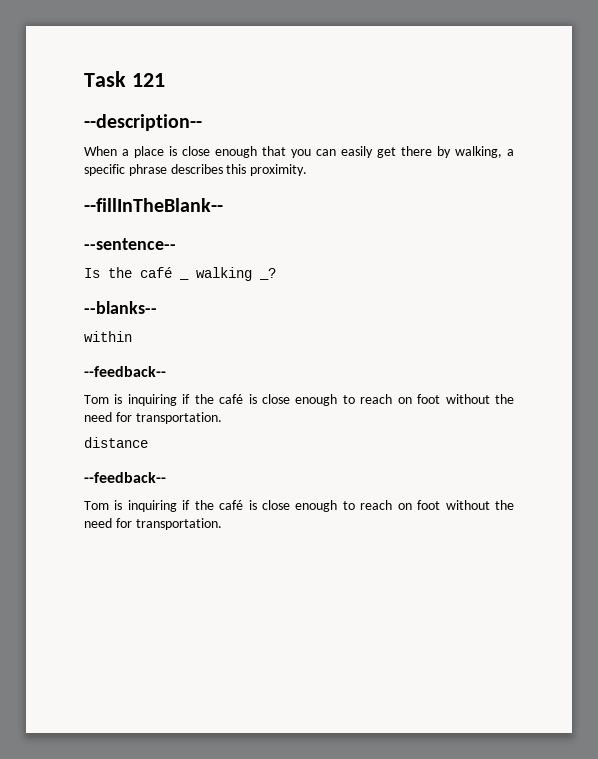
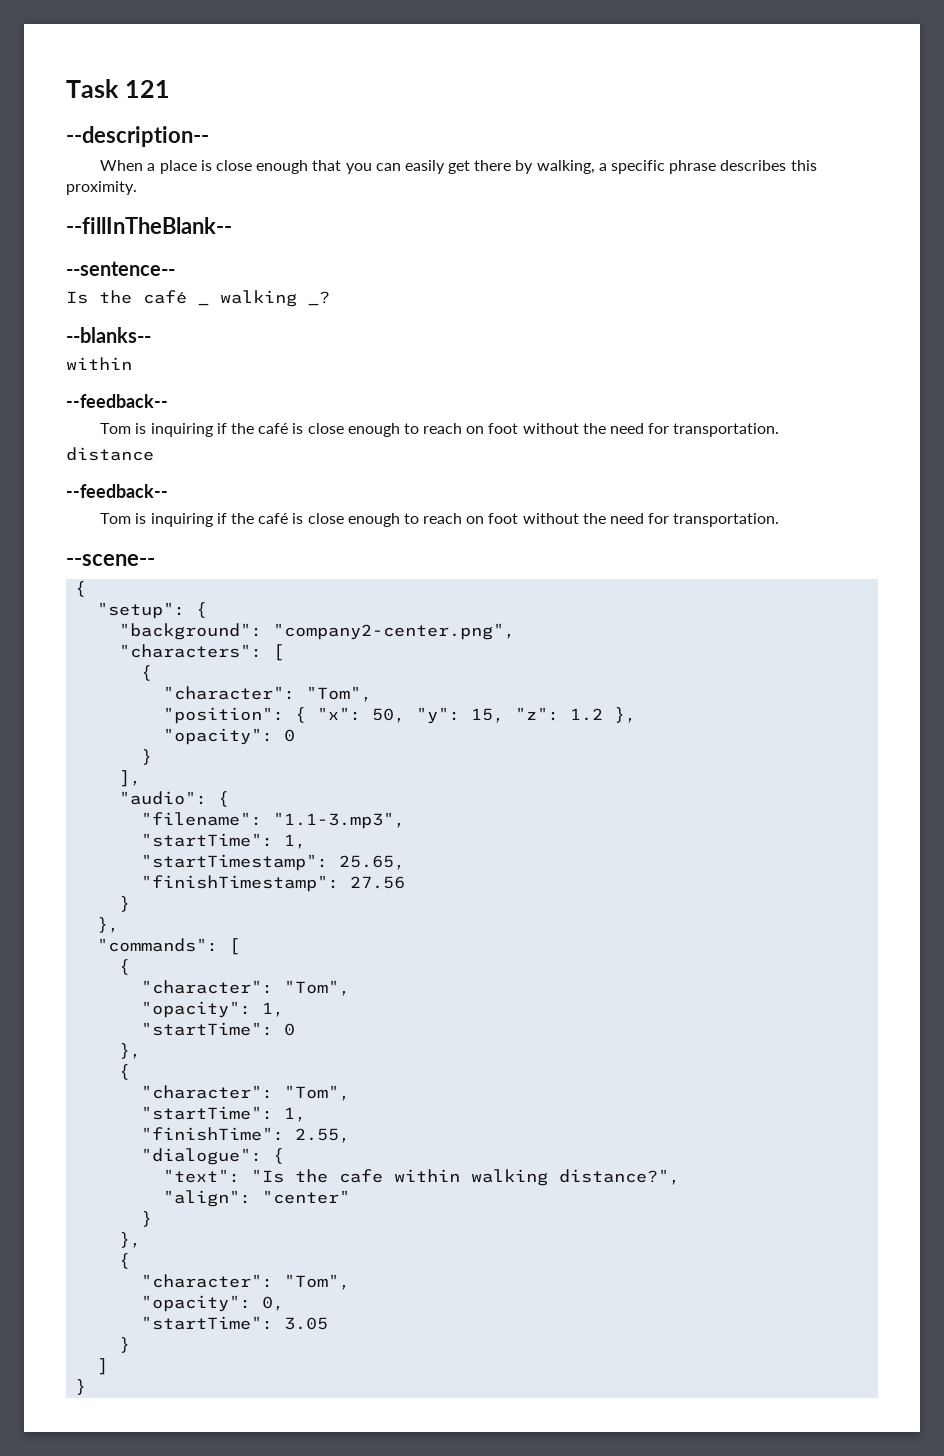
+ --scene--
+ {
+ "setup": {
+ "background": "company2-center.png",
+ "characters": [
+ {
+ "character": "Tom",
+ "position": { "x": 50, "y": 15, "z": 1.2 },
+ "opacity": 0
+ }
+ ],
+ "audio": {
+ "filename": "1.1-3.mp3",
+ "startTime": 1,
+ "startTimestamp": 25.65,
+ "finishTimestamp": 27.56
+ }
+ },
+ "commands": [
+ {
+ "character": "Tom",
+ "opacity": 1,
+ "startTime": 0
+ },
+ {
+ "character": "Tom",
+ "startTime": 1,
+ "finishTime": 2.55,
+ "dialogue": {
+ "text": "Is the cafe within walking distance?",
+ "align": "center"
+ }
+ },
+ {
+ "character": "Tom",
+ "opacity": 0,
+ "startTime": 3.05
+ }
+ ]
+ }

